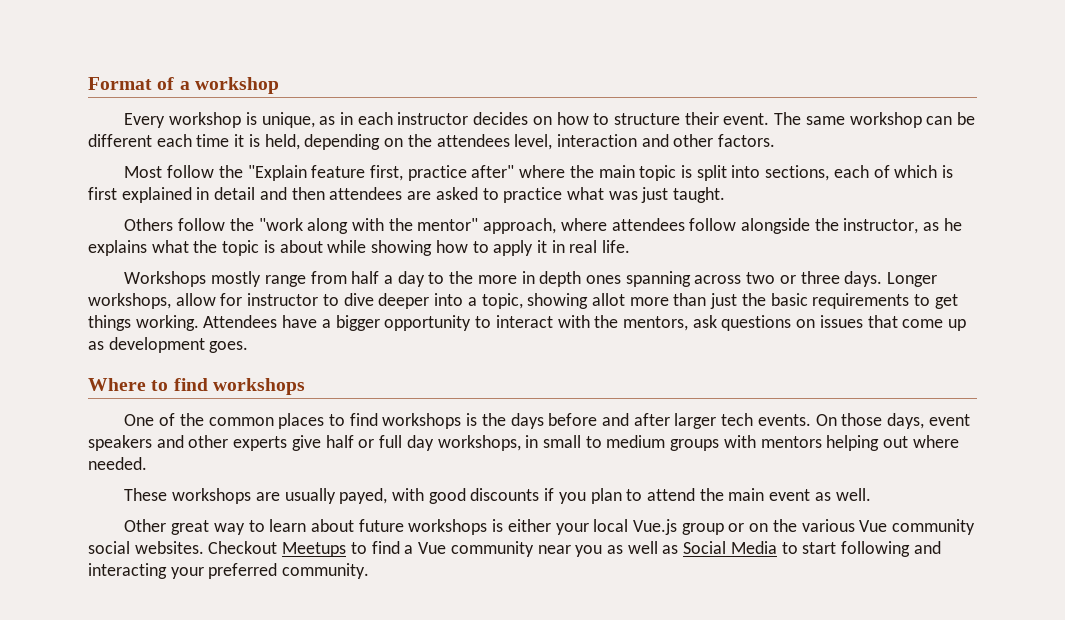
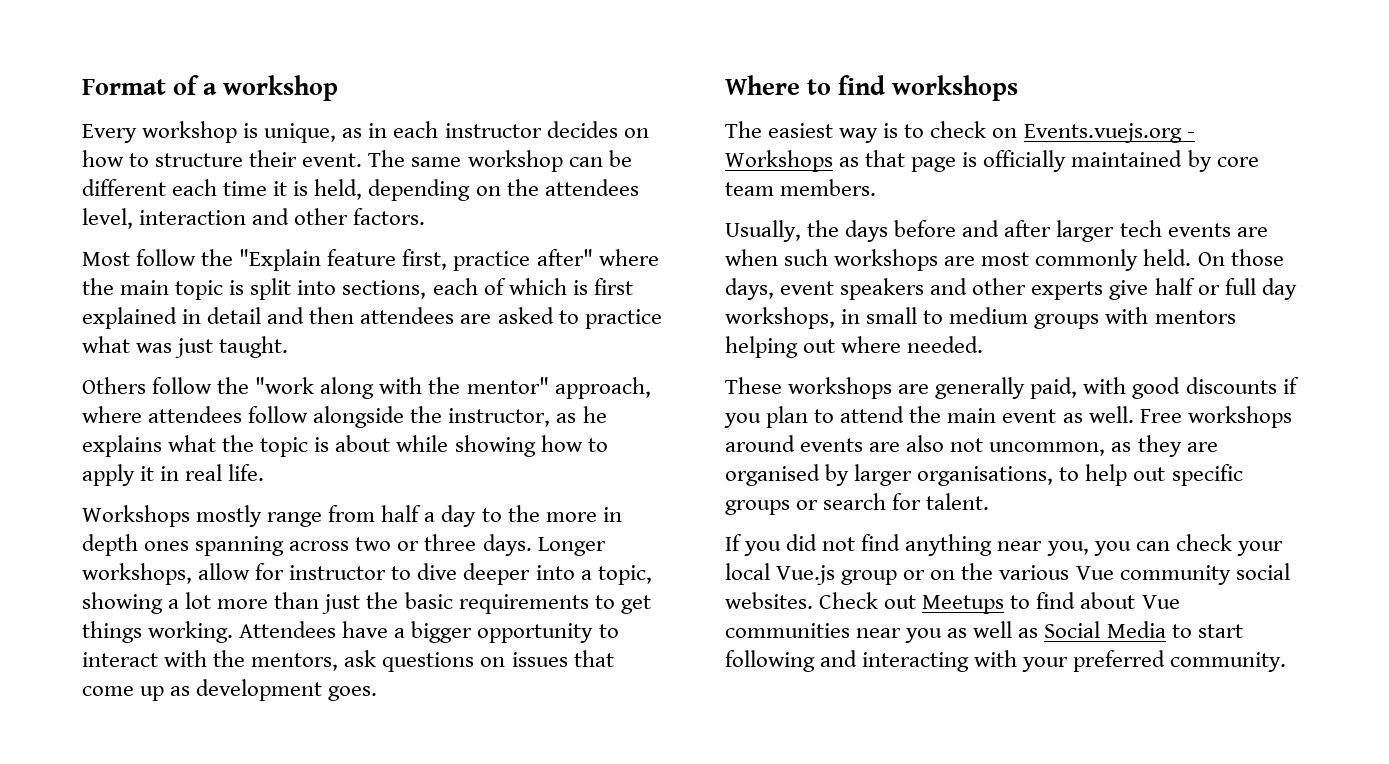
- Longer workshops, allow for instructor to dive deeper into a topic, showing allot more than just the basic requirements to get things working.
+ Longer workshops, allow for instructor to dive deeper into a topic, showing a lot more than just the basic requirements to get things working.
- One of the common places to find workshops is the days before and after larger tech events.
+ The easiest way is to check on Events.vuejs.org - Workshops as that page is officially maintained by core team members.
+ Usually, the days before and after larger tech events are when such workshops are most commonly held.
- These workshops are usually payed, with good discounts if you plan to attend the main event as well.
- Other great way to learn about future workshops is either your local Vue.js group or on the various Vue community social websites.
+ These workshops are generally paid, with good discounts if you plan to attend the main event as well. Free workshops around events are also not uncommon, as they are organised by larger organisations, to help out specific groups or search for talent.
+ If you did not find anything near you, you can check your local Vue.js group or on the various Vue community social websites.
- Checkout Meetups to find a Vue community near you as well as Social Media to start following and interacting your preferred community.
+ Check out Meetups to find about Vue communities near you as well as Social Media to start following and interacting with your preferred community.

